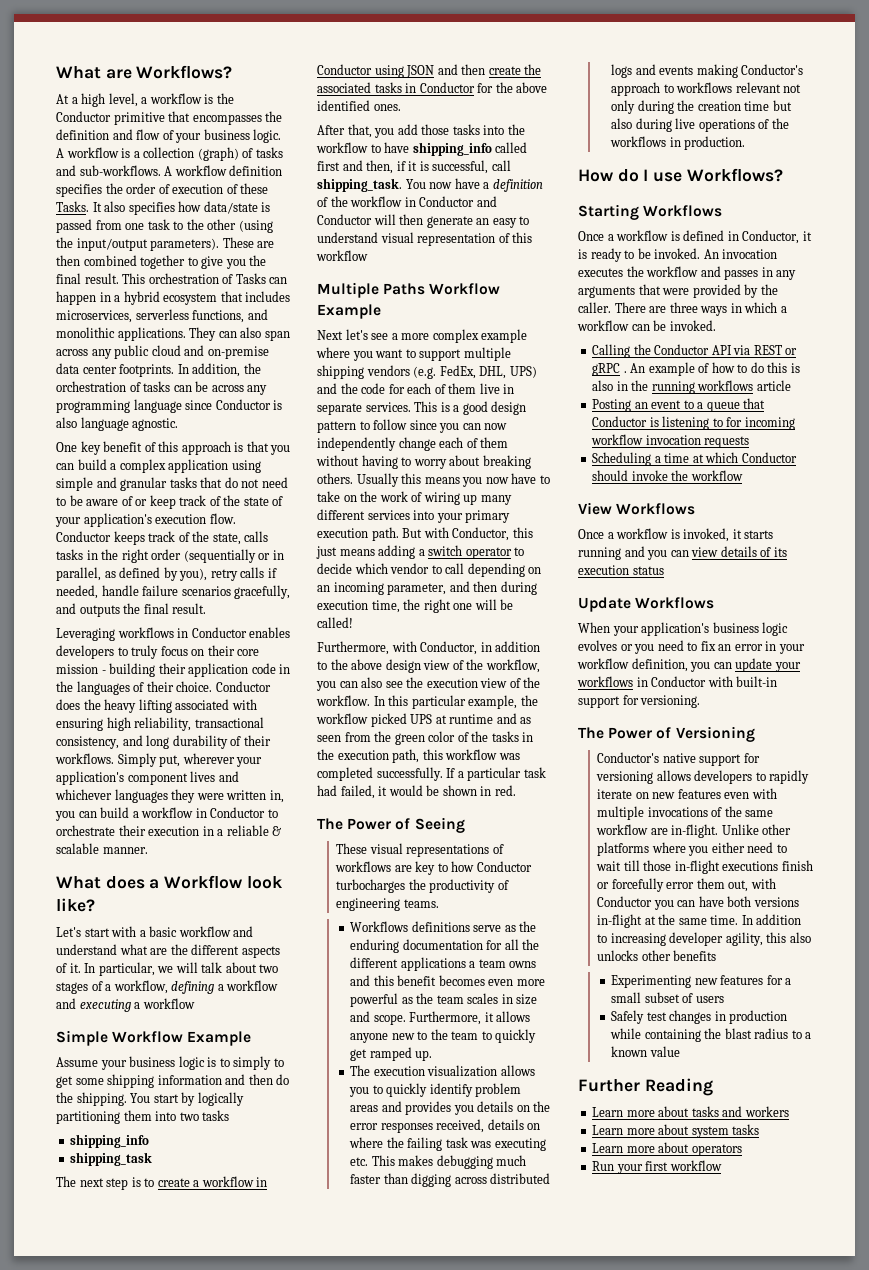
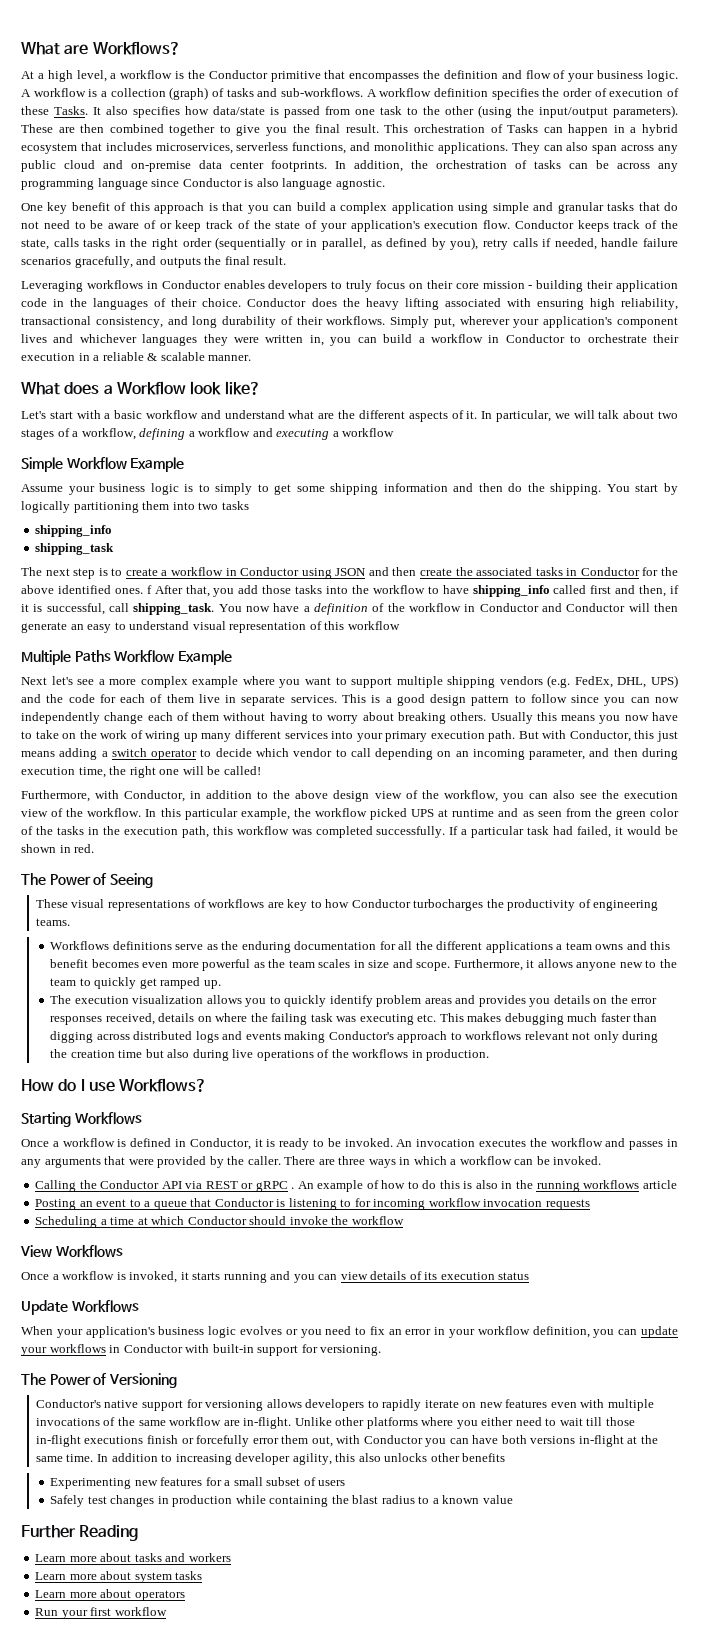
- The next step is to create a workflow in Conductor using JSON and then create the associated tasks in Conductor for the above identified ones.
- After that, you add those tasks into the workflow to have shipping_info called first and then, if it is successful, call shipping_task.
+ The next step is to create a workflow in Conductor using JSON and then create the associated tasks in Conductor for the above identified ones. f After that, you add those tasks into the workflow to have shipping_info called first and then, if it is successful, call shipping_task.

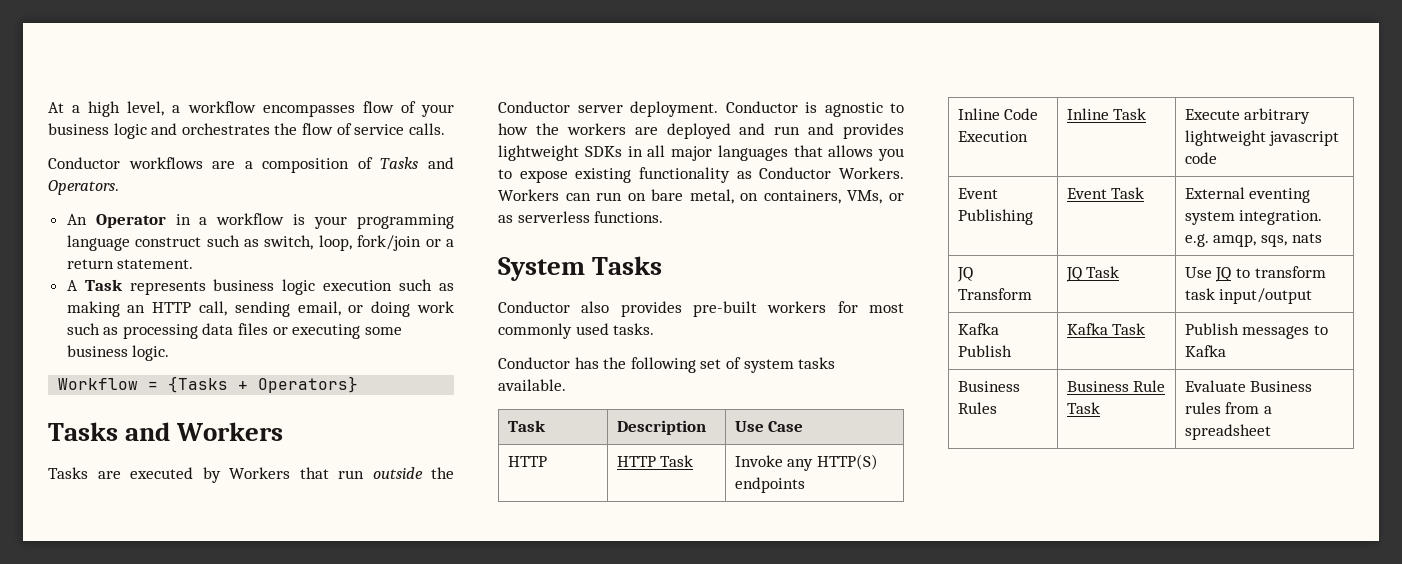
- What are Workflows?
- At a high level, a workflow is the Conductor primitive that encompasses the definition and flow of your business logic. A workflow is a collection (graph) of tasks and sub-workflows. A workflow definition specifies the order of execution of these Tasks. It also specifies how data/state is passed from one task to the other (using the input/output parameters). These are then combined together to give you the final result. This orchestration of Tasks can happen in a hybrid ecosystem that includes microservices, serverless functions, and monolithic applications. They can also span across any public cloud and on-premise data center footprints. In addition, the orchestration of tasks can be across any programming language since Conductor is also language agnostic.
- One key benefit of this approach is that you can build a complex application using simple and granular tasks that do not need to be aware of or keep track of the state of your application's execution flow. Conductor keeps track of the state, calls tasks in the right order (sequentially or in parallel, as defined by you), retry calls if needed, handle failure scenarios gracefully, and outputs the final result.
- Leveraging workflows in Conductor enables developers to truly focus on their core mission - building their application code in the languages of their choice. Conductor does the heavy lifting associated with ensuring high reliability, transactional consistency, and long durability of their workflows. Simply put, wherever your application's component lives and whichever languages they were written in, you can build a workflow in Conductor to orchestrate their execution in a reliable & scalable manner.
- What does a Workflow look like?
- Let's start with a basic workflow and understand what are the different aspects of it. In particular, we will talk about two stages of a workflow, defining a workflow and executing a workflow
- Simple Workflow Example
- Assume your business logic is to simply to get some shipping information and then do the shipping. You start by logically partitioning them into two tasks
- shipping_info
- shipping_task
- The next step is to create a workflow in Conductor using JSON and then create the associated tasks in Conductor for the above identified ones. f After that, you add those tasks into the workflow to have shipping_info called first and then, if it is successful, call shipping_task. You now have a definition of the workflow in Conductor and Conductor will then generate an easy to understand visual representation of this workflow
- Multiple Paths Workflow Example
- Next let's see a more complex example where you want to support multiple shipping vendors (e.g. FedEx, DHL, UPS) and the code for each of them live in separate services. This is a good design pattern to follow since you can now independently change each of them without having to worry about breaking others. Usually this means you now have to take on the work of wiring up many different services into your primary execution path. But with Conductor, this just means adding a switch operator to decide which vendor to call depending on an incoming parameter, and then during execution time, the right one will be called!
- Furthermore, with Conductor, in addition to the above design view of the workflow, you can also see the execution view of the workflow. In this particular example, the workflow picked UPS at runtime and as seen from the green color of the tasks in the execution path, this workflow was completed successfully. If a particular task had failed, it would be shown in red.
- The Power of Seeing
- These visual representations of workflows are key to how Conductor turbocharges the productivity of engineering teams.
- Workflows definitions serve as the enduring documentation for all the different applications a team owns and this benefit becomes even more powerful as the team scales in size and scope. Furthermore, it allows anyone new to the team to quickly get ramped up.
- The execution visualization allows you to quickly identify problem areas and provides you details on the error responses received, details on where the failing task was executing etc. This makes debugging much faster than digging across distributed logs and events making Conductor's approach to workflows relevant not only during the creation time but also during live operations of the workflows in production.
- How do I use Workflows?
- Starting Workflows
- Once a workflow is defined in Conductor, it is ready to be invoked. An invocation executes the workflow and passes in any arguments that were provided by the caller. There are three ways in which a workflow can be invoked.
- Calling the Conductor API via REST or gRPC . An example of how to do this is also in the running workflows article
- Posting an event to a queue that Conductor is listening to for incoming workflow invocation requests
- Scheduling a time at which Conductor should invoke the workflow
- View Workflows
- Once a workflow is invoked, it starts running and you can view details of its execution status
- Update Workflows
- When your application's business logic evolves or you need to fix an error in your workflow definition, you can update your workflows in Conductor with built-in support for versioning.
- The Power of Versioning
- Conductor's native support for versioning allows developers to rapidly iterate on new features even with multiple invocations of the same workflow are in-flight. Unlike other platforms where you either need to wait till those in-flight executions finish or forcefully error them out, with Conductor you can have both versions in-flight at the same time. In addition to increasing developer agility, this also unlocks other benefits
- Experimenting new features for a small subset of users
- Safely test changes in production while containing the blast radius to a known value
- Further Reading
- Learn more about tasks and workers
- Learn more about system tasks
- Learn more about operators
- Run your first workflow
+ At a high level, a workflow encompasses flow of your business logic and orchestrates the flow of service calls.
+ Conductor workflows are a composition of Tasks and Operators.
+ An Operator in a workflow is your programming language construct such as switch, loop, fork/join or a return statement.
+ A Task represents business logic execution such as making an HTTP call, sending email, or doing work such as processing data files or executing some business logic.
+ Workflow = {Tasks + Operators}
+ Tasks and Workers
+ Tasks are executed by Workers that run outside the Conductor server deployment. Conductor is agnostic to how the workers are deployed and run and provides lightweight SDKs in all major languages that allows you to expose existing functionality as Conductor Workers. Workers can run on bare metal, on containers, VMs, or as serverless functions.
+ System Tasks
+ Conductor also provides pre-built workers for most commonly used tasks.
+ Conductor has the following set of system tasks available.
+ Task | Description | Use Case
+ HTTP | HTTP Task | Invoke any HTTP(S) endpoints
+ Inline Code Execution | Inline Task | Execute arbitrary lightweight javascript code
+ Event Publishing | Event Task | External eventing system integration. e.g. amqp, sqs, nats
+ JQ Transform | JQ Task | Use JQ to transform task input/output
+ Kafka Publish | Kafka Task | Publish messages to Kafka
+ Business Rules | Business Rule Task | Evaluate Business rules from a spreadsheet

